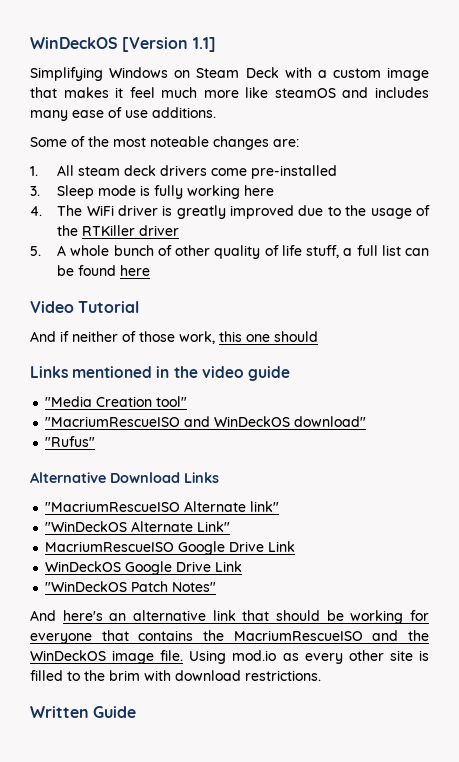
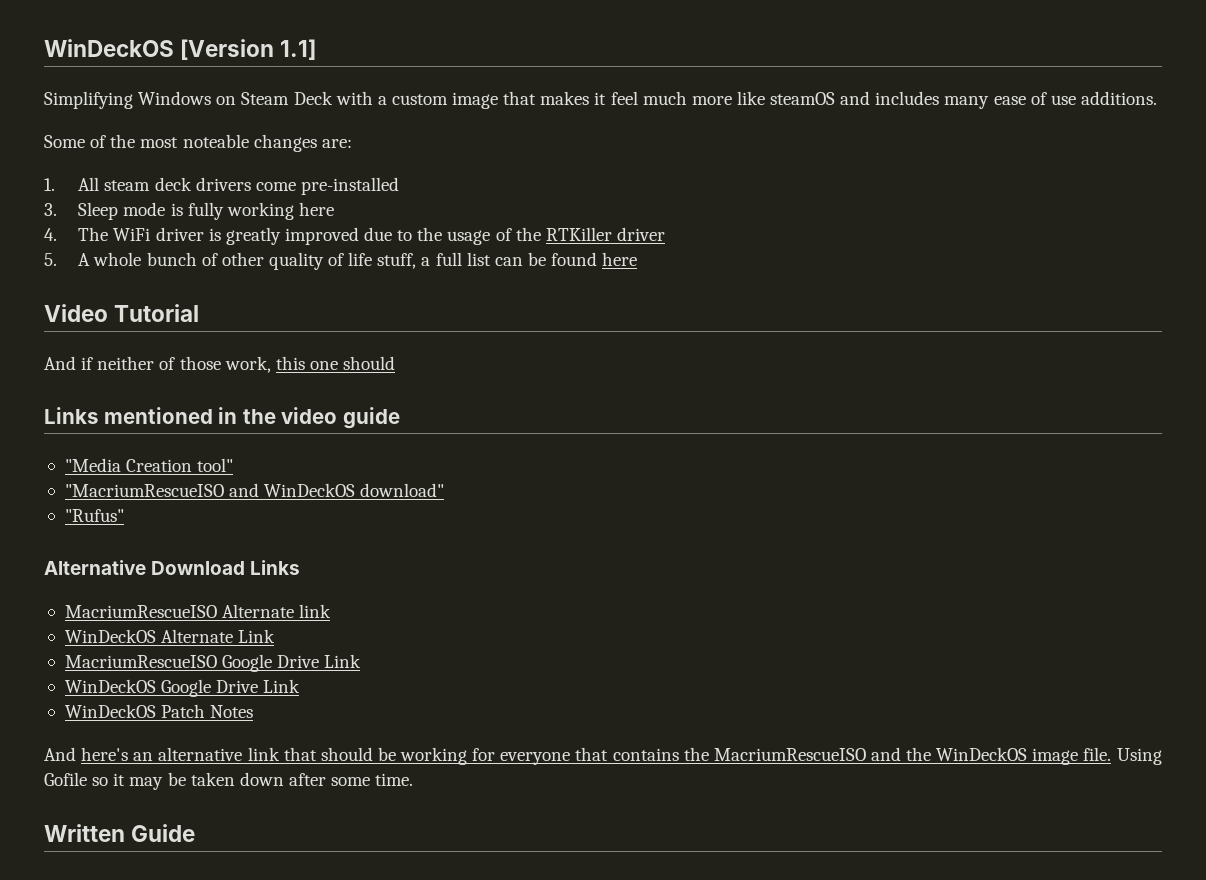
- "MacriumRescueISO Alternate link"
- "WinDeckOS Alternate Link"
+ MacriumRescueISO Alternate link
+ WinDeckOS Alternate Link
- "WinDeckOS Patch Notes"
+ WinDeckOS Patch Notes
- Using mod.io as every other site is filled to the brim with download restrictions.
+ Using Gofile so it may be taken down after some time.

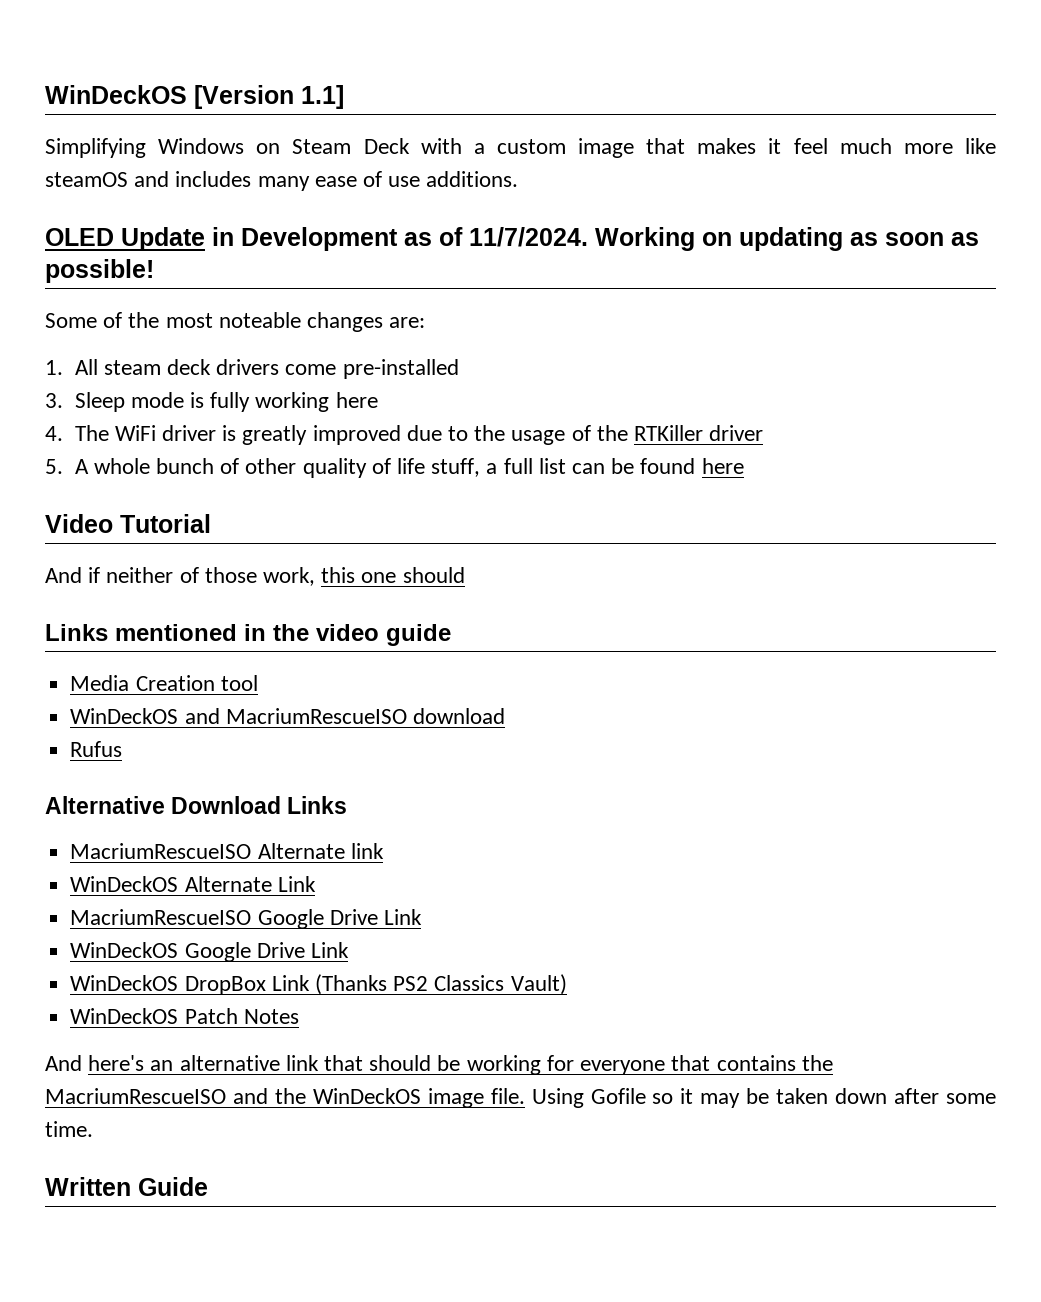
+ OLED Update in Development as of 11/7/2024. Working on updating as soon as possible!
- "Media Creation tool"
- "MacriumRescueISO and WinDeckOS download"
- "Rufus"
+ Media Creation tool
+ WinDeckOS and MacriumRescueISO download
+ Rufus
+ WinDeckOS DropBox Link (Thanks PS2 Classics Vault)

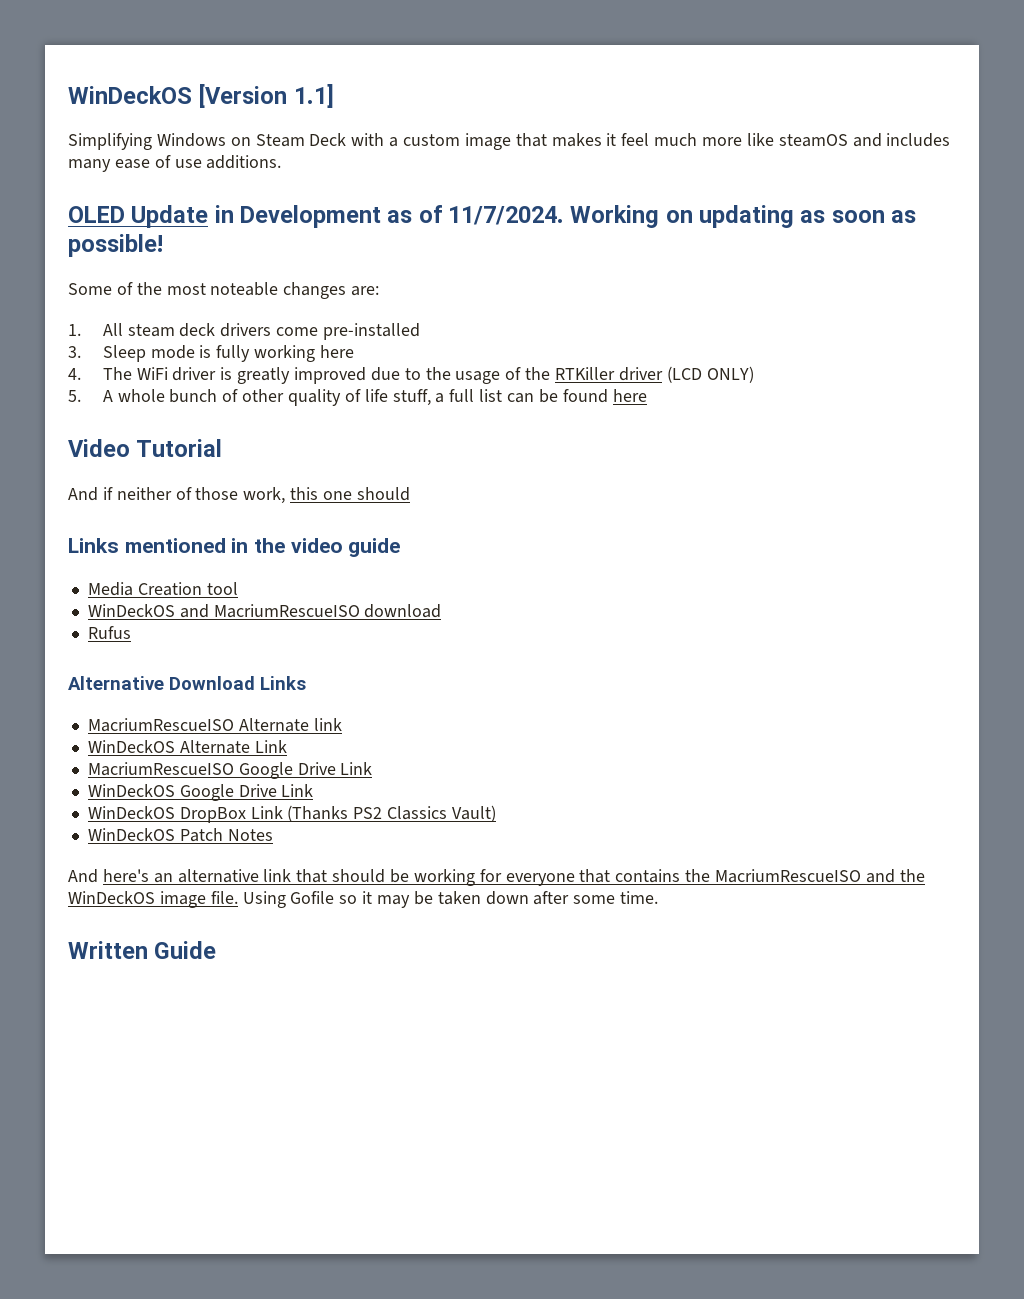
- 4. The WiFi driver is greatly improved due to the usage of the RTKiller driver
+ 4. The WiFi driver is greatly improved due to the usage of the RTKiller driver (LCD ONLY)

